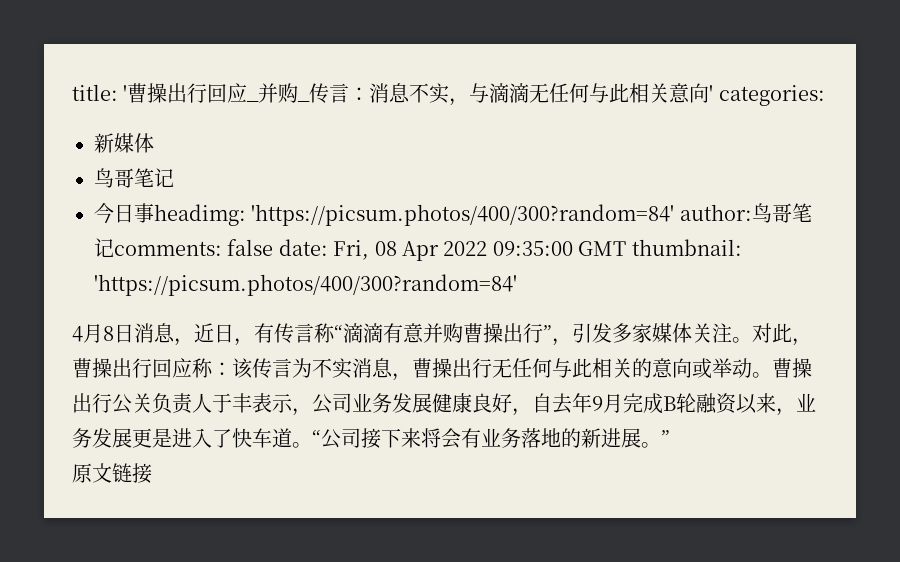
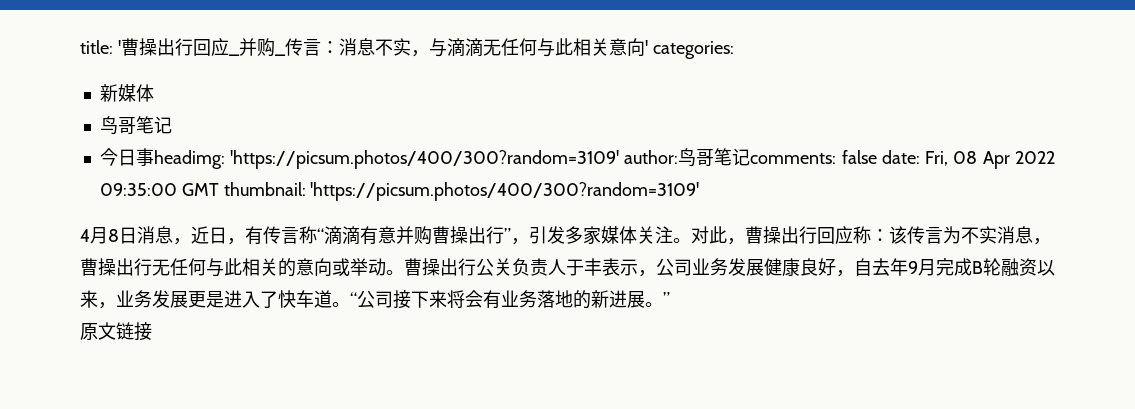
- 今日事headimg: 'https://picsum.photos/400/300?random=84' author:鸟哥笔记comments: false date: Fri, 08 Apr 2022 09:35:00 GMT thumbnail: 'https://picsum.photos/400/300?random=84'
+ 今日事headimg: 'https://picsum.photos/400/300?random=3109' author:鸟哥笔记comments: false date: Fri, 08 Apr 2022 09:35:00 GMT thumbnail: 'https://picsum.photos/400/300?random=3109'

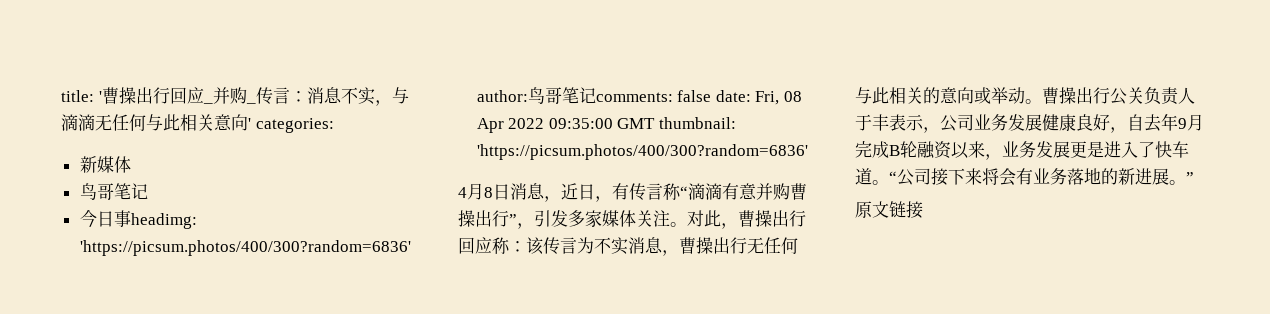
- 今日事headimg: 'https://picsum.photos/400/300?random=3109' author:鸟哥笔记comments: false date: Fri, 08 Apr 2022 09:35:00 GMT thumbnail: 'https://picsum.photos/400/300?random=3109'
+ 今日事headimg: 'https://picsum.photos/400/300?random=6836' author:鸟哥笔记comments: false date: Fri, 08 Apr 2022 09:35:00 GMT thumbnail: 'https://picsum.photos/400/300?random=6836'

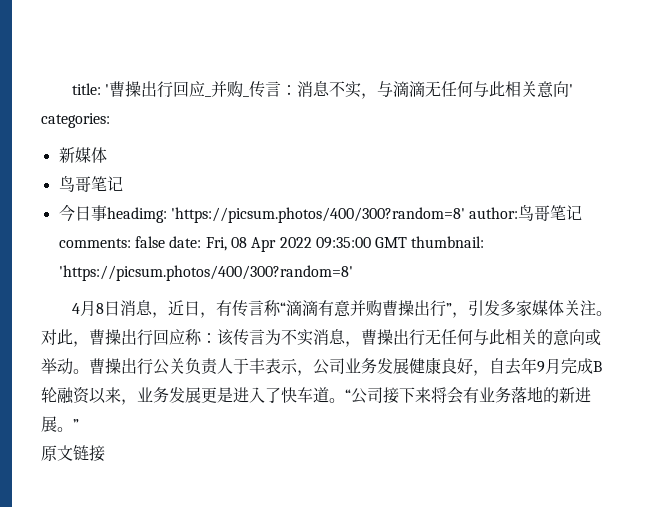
- 今日事headimg: 'https://picsum.photos/400/300?random=6836' author:鸟哥笔记comments: false date: Fri, 08 Apr 2022 09:35:00 GMT thumbnail: 'https://picsum.photos/400/300?random=6836'
+ 今日事headimg: 'https://picsum.photos/400/300?random=8' author:鸟哥笔记comments: false date: Fri, 08 Apr 2022 09:35:00 GMT thumbnail: 'https://picsum.photos/400/300?random=8'

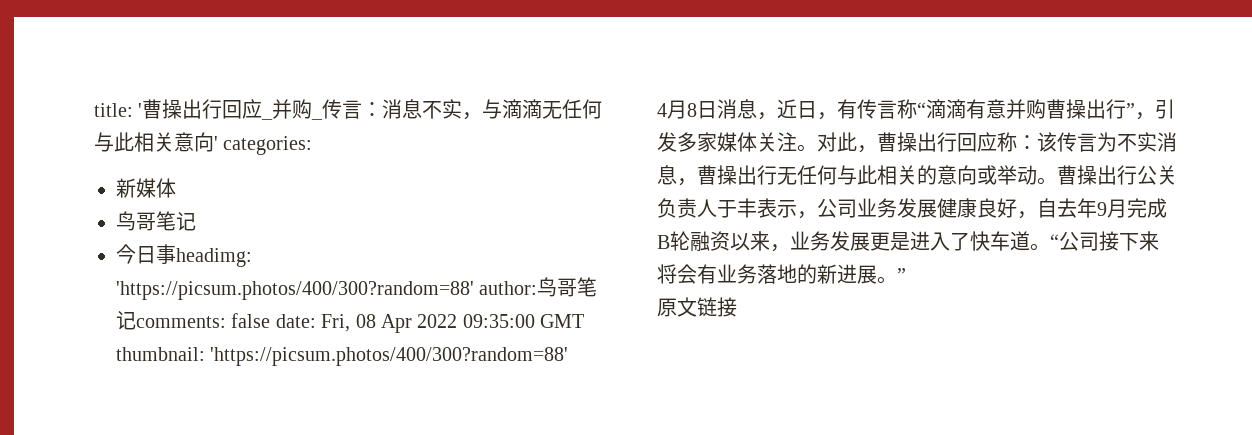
- 今日事headimg: 'https://picsum.photos/400/300?random=8' author:鸟哥笔记comments: false date: Fri, 08 Apr 2022 09:35:00 GMT thumbnail: 'https://picsum.photos/400/300?random=8'
+ 今日事headimg: 'https://picsum.photos/400/300?random=88' author:鸟哥笔记comments: false date: Fri, 08 Apr 2022 09:35:00 GMT thumbnail: 'https://picsum.photos/400/300?random=88'

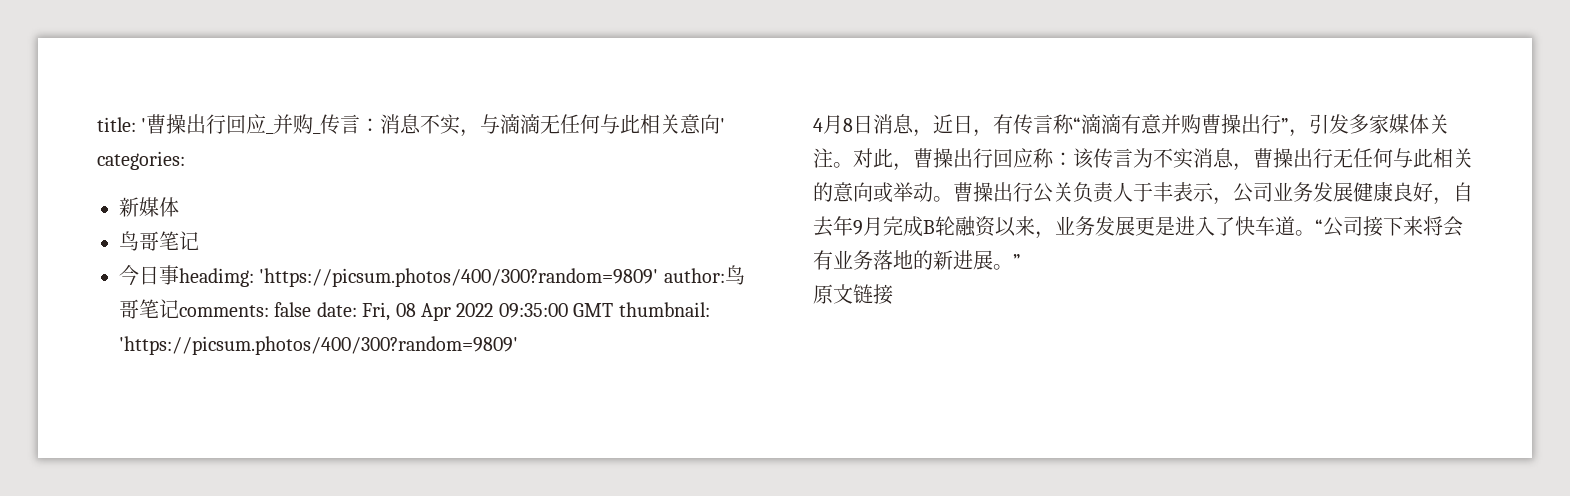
- 今日事headimg: 'https://picsum.photos/400/300?random=88' author:鸟哥笔记comments: false date: Fri, 08 Apr 2022 09:35:00 GMT thumbnail: 'https://picsum.photos/400/300?random=88'
+ 今日事headimg: 'https://picsum.photos/400/300?random=9809' author:鸟哥笔记comments: false date: Fri, 08 Apr 2022 09:35:00 GMT thumbnail: 'https://picsum.photos/400/300?random=9809'

